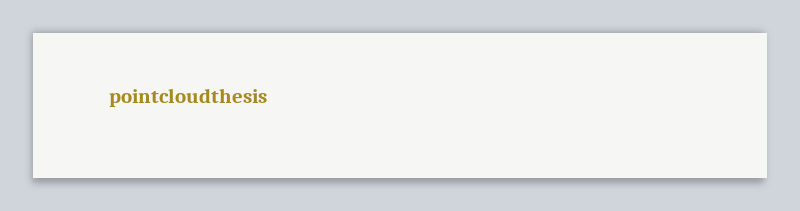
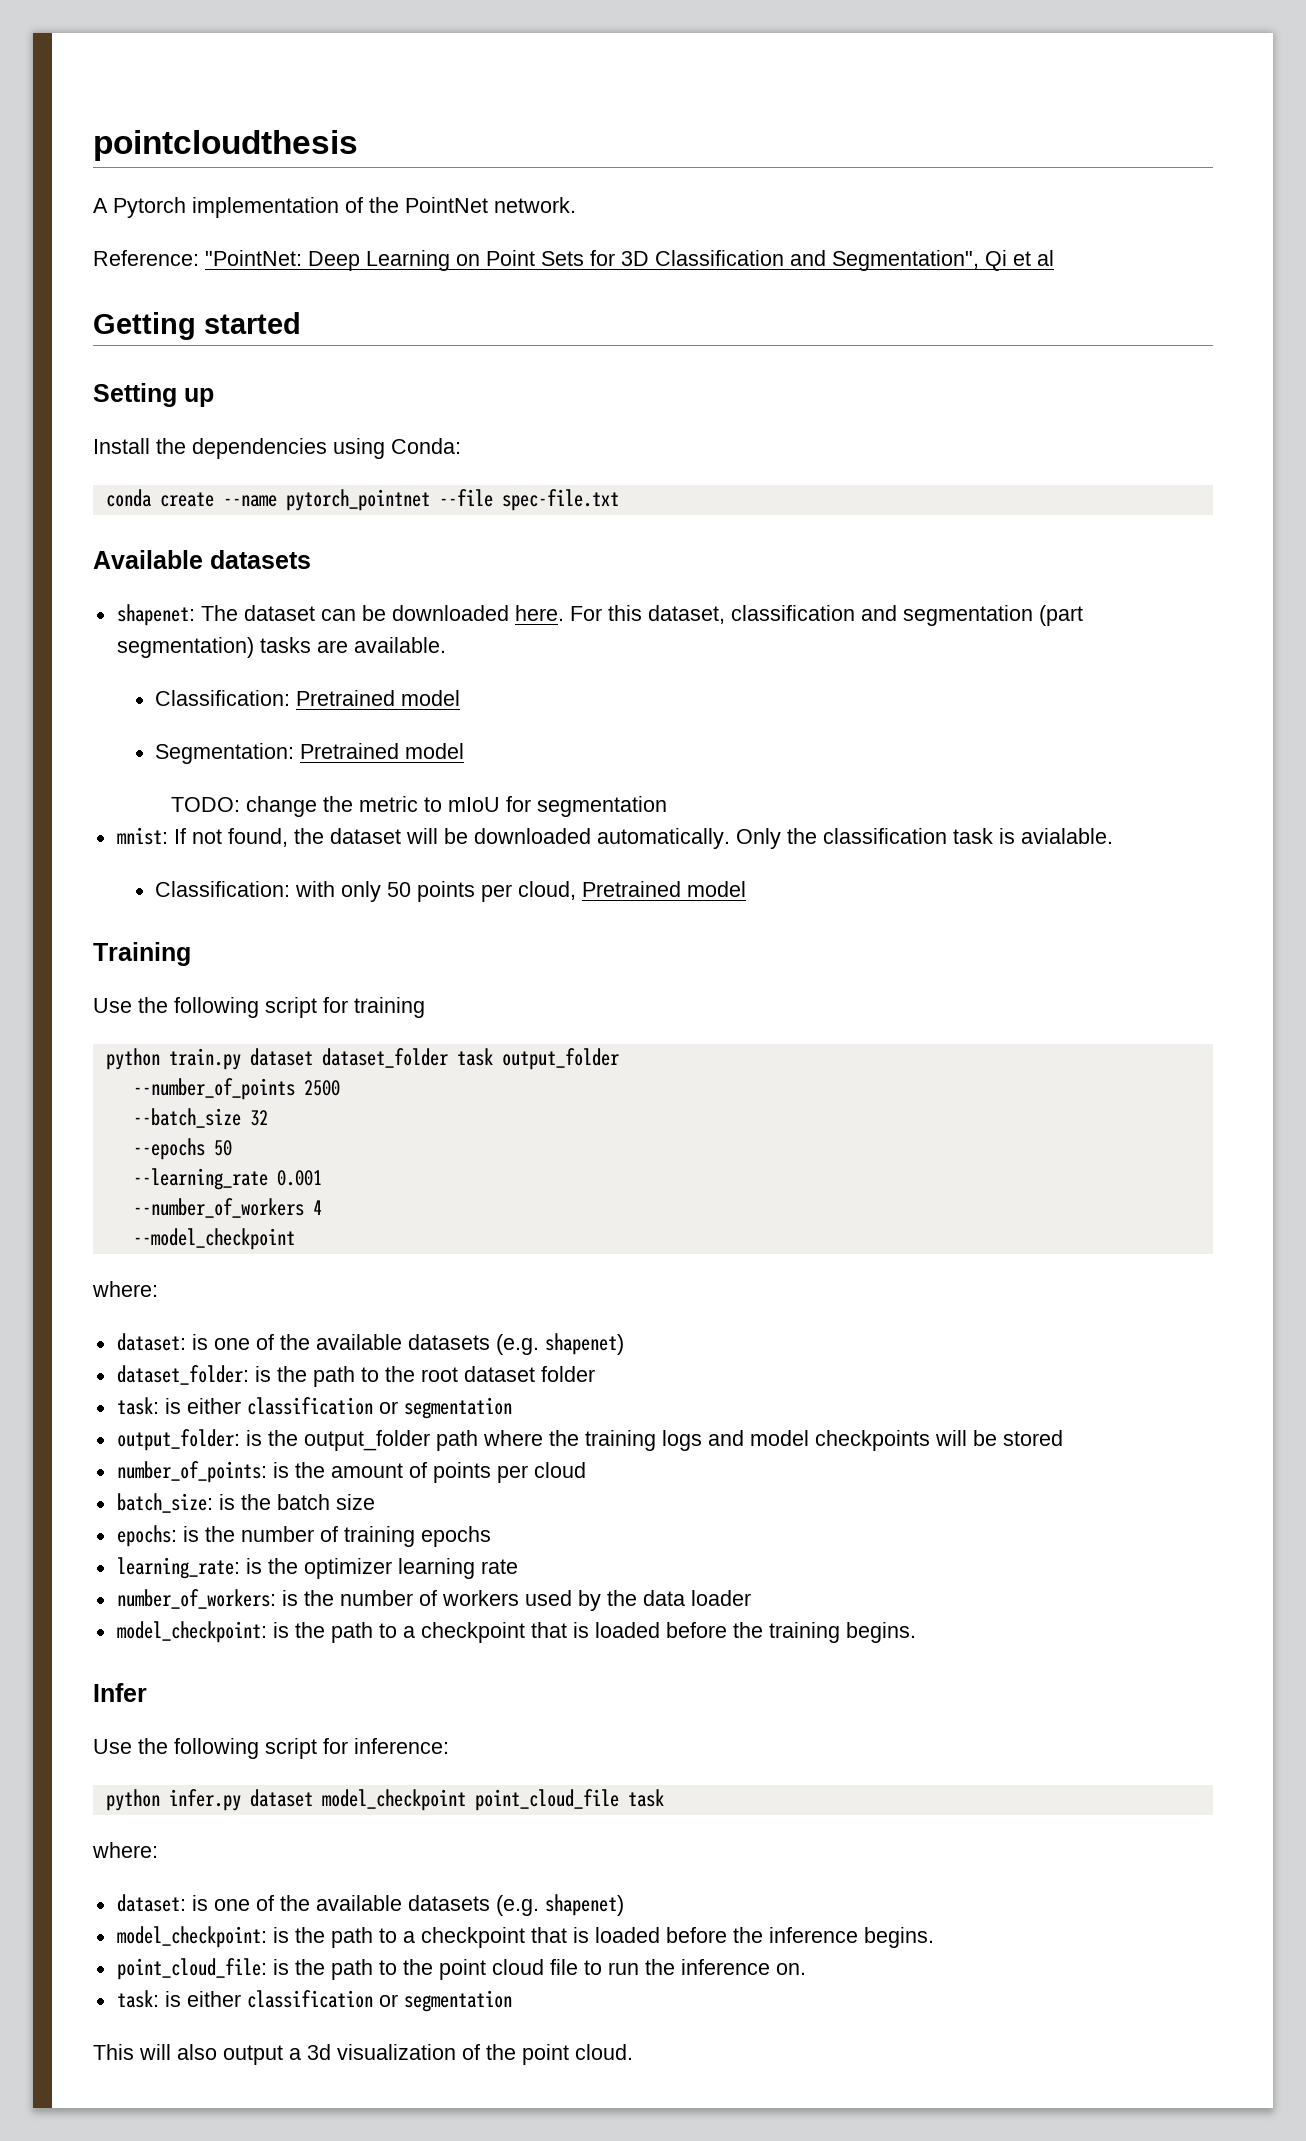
+ A Pytorch implementation of the PointNet network.
+ Reference: "PointNet: Deep Learning on Point Sets for 3D Classification and Segmentation", Qi et al
+ Getting started
+ Setting up
+ Install the dependencies using Conda:
+ conda create --name pytorch_pointnet --file spec-file.txt
+ Available datasets
+ shapenet: The dataset can be downloaded here. For this dataset, classification and segmentation (part segmentation) tasks are available.
+ Classification: Pretrained model
+ Segmentation: Pretrained model
+ TODO: change the metric to mIoU for segmentation
+ mnist: If not found, the dataset will be downloaded automatically. Only the classification task is avialable.
+ Classification: with only 50 points per cloud, Pretrained model
+ Training
+ Use the following script for training
+ python train.py dataset dataset_folder task output_folder
+ --number_of_points 2500
+ --batch_size 32
+ --epochs 50
+ --learning_rate 0.001
+ --number_of_workers 4
+ --model_checkpoint
+ where:
+ dataset: is one of the available datasets (e.g. shapenet)
+ dataset_folder: is the path to the root dataset folder
+ task: is either classification or segmentation
+ output_folder: is the output_folder path where the training logs and model checkpoints will be stored
+ number_of_points: is the amount of points per cloud
+ batch_size: is the batch size
+ epochs: is the number of training epochs
+ learning_rate: is the optimizer learning rate
+ number_of_workers: is the number of workers used by the data loader
+ model_checkpoint: is the path to a checkpoint that is loaded before the training begins.
+ Infer
+ Use the following script for inference:
+ python infer.py dataset model_checkpoint point_cloud_file task
+ where:
+ dataset: is one of the available datasets (e.g. shapenet)
+ model_checkpoint: is the path to a checkpoint that is loaded before the inference begins.
+ point_cloud_file: is the path to the point cloud file to run the inference on.
+ task: is either classification or segmentation
+ This will also output a 3d visualization of the point cloud.

